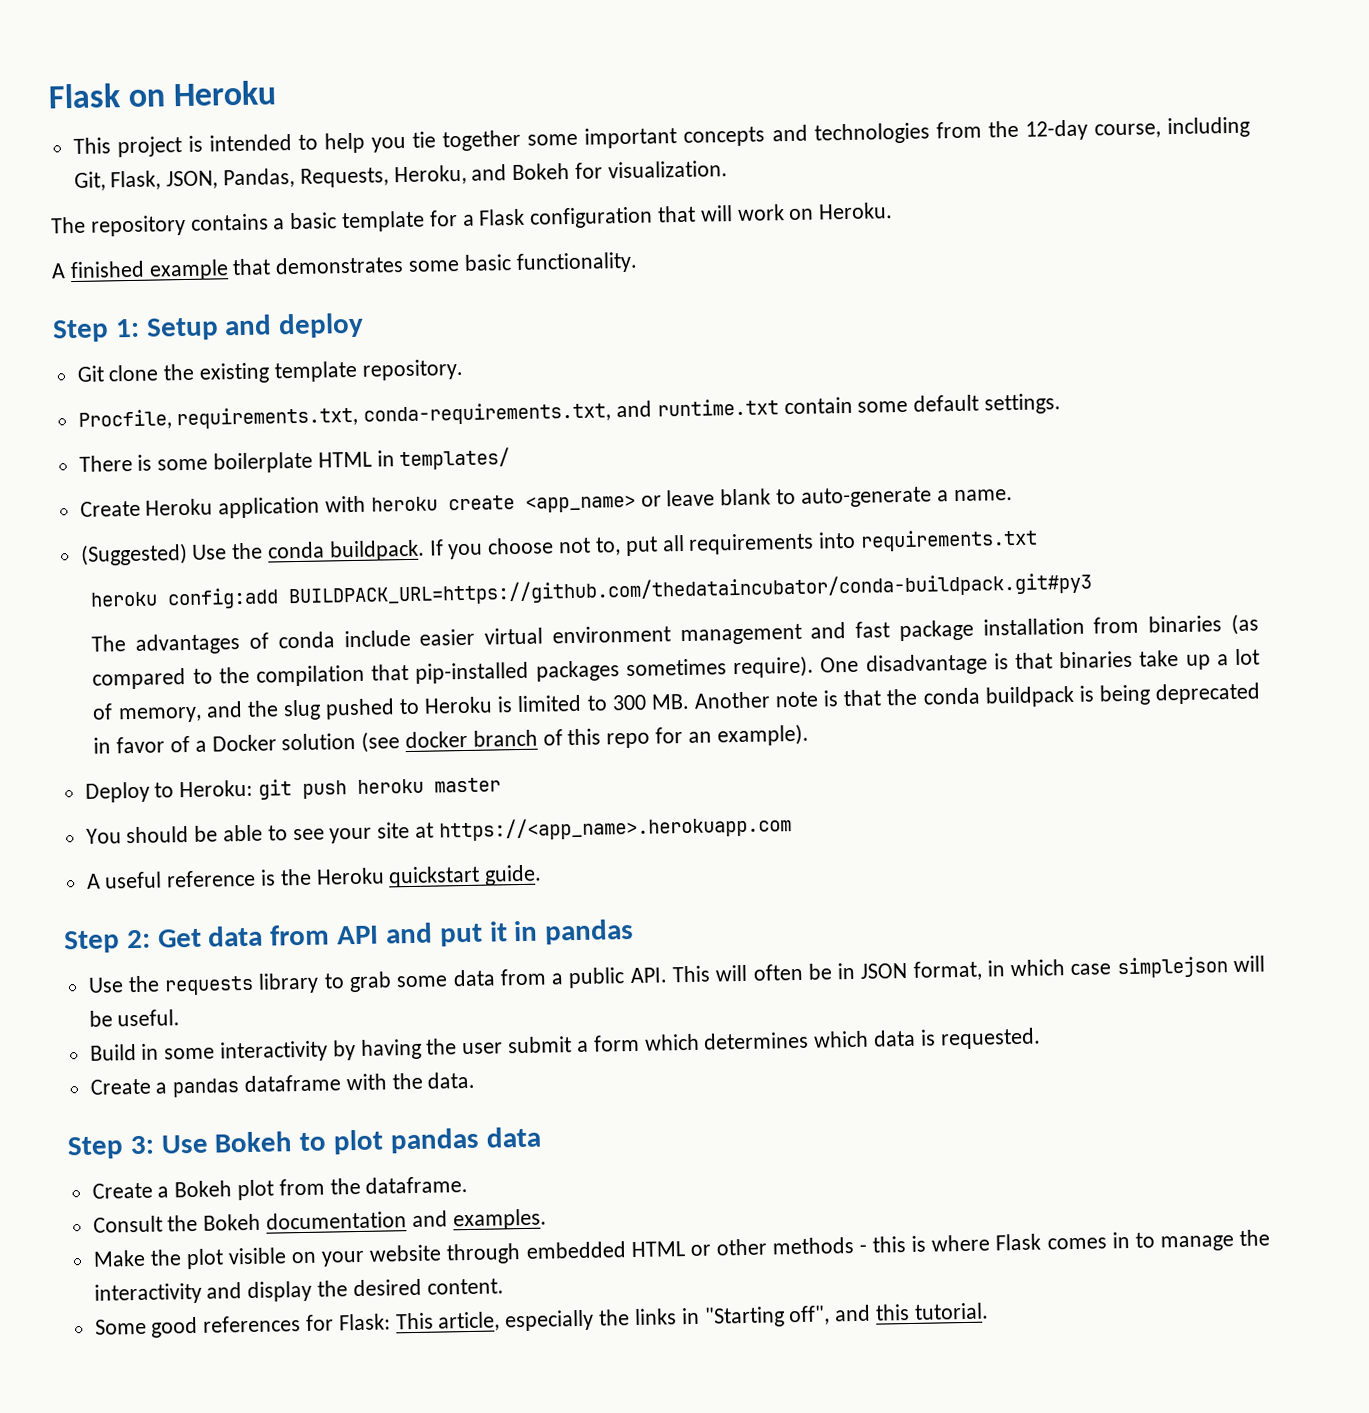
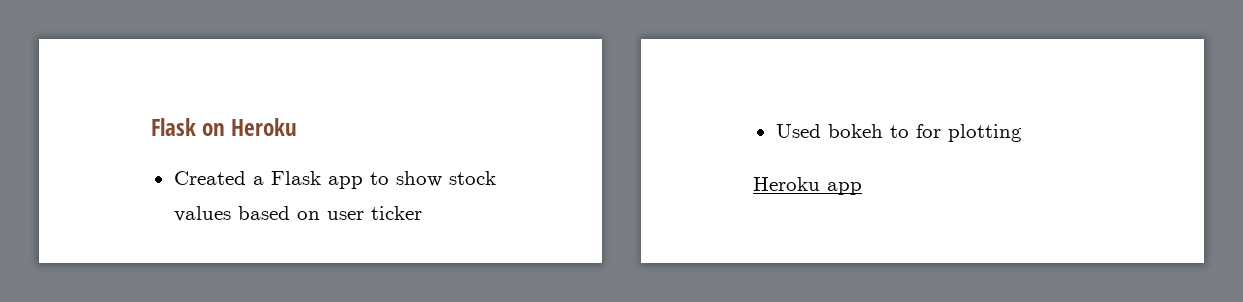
- This project is intended to help you tie together some important concepts and technologies from the 12-day course, including Git, Flask, JSON, Pandas, Requests, Heroku, and Bokeh for visualization.
- The repository contains a basic template for a Flask configuration that will work on Heroku.
- A finished example that demonstrates some basic functionality.
- Step 1: Setup and deploy
- Git clone the existing template repository.
- Procfile, requirements.txt, conda-requirements.txt, and runtime.txt contain some default settings.
- There is some boilerplate HTML in templates/
- Create Heroku application with heroku create <app_name> or leave blank to auto-generate a name.
- (Suggested) Use the conda buildpack. If you choose not to, put all requirements into requirements.txt
- heroku config:add BUILDPACK_URL=https://github.com/thedataincubator/conda-buildpack.git#py3
- The advantages of conda include easier virtual environment management and fast package installation from binaries (as compared to the compilation that pip-installed packages sometimes require). One disadvantage is that binaries take up a lot of memory, and the slug pushed to Heroku is limited to 300 MB. Another note is that the conda buildpack is being deprecated in favor of a Docker solution (see docker branch of this repo for an example).
- Deploy to Heroku: git push heroku master
- You should be able to see your site at https://<app_name>.herokuapp.com
- A useful reference is the Heroku quickstart guide.
- Step 2: Get data from API and put it in pandas
- Use the requests library to grab some data from a public API. This will often be in JSON format, in which case simplejson will be useful.
- Build in some interactivity by having the user submit a form which determines which data is requested.
- Create a pandas dataframe with the data.
- Step 3: Use Bokeh to plot pandas data
- Create a Bokeh plot from the dataframe.
- Consult the Bokeh documentation and examples.
- Make the plot visible on your website through embedded HTML or other methods - this is where Flask comes in to manage the interactivity and display the desired content.
- Some good references for Flask: This article, especially the links in "Starting off", and this tutorial.
+ Created a Flask app to show stock values based on user ticker
+ Used bokeh to for plotting
+ Heroku app

